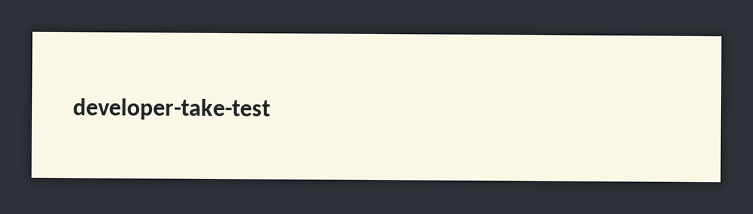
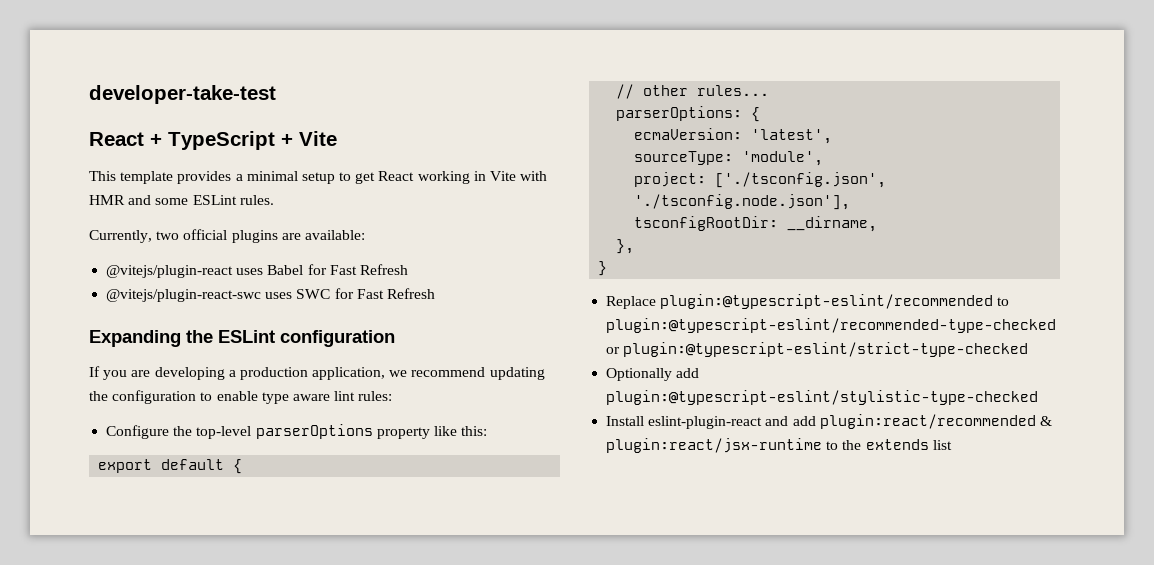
+ React + TypeScript + Vite
+ This template provides a minimal setup to get React working in Vite with HMR and some ESLint rules.
+ Currently, two official plugins are available:
+ @vitejs/plugin-react uses Babel for Fast Refresh
+ @vitejs/plugin-react-swc uses SWC for Fast Refresh
+ Expanding the ESLint configuration
+ If you are developing a production application, we recommend updating the configuration to enable type aware lint rules:
+ Configure the top-level parserOptions property like this:
+ export default {
+ // other rules...
+ parserOptions: {
+ ecmaVersion: 'latest',
+ sourceType: 'module',
+ project: ['./tsconfig.json', './tsconfig.node.json'],
+ tsconfigRootDir: __dirname,
+ },
+ }
+ Replace plugin:@typescript-eslint/recommended to plugin:@typescript-eslint/recommended-type-checked or plugin:@typescript-eslint/strict-type-checked
+ Optionally add plugin:@typescript-eslint/stylistic-type-checked
+ Install eslint-plugin-react and add plugin:react/recommended & plugin:react/jsx-runtime to the extends list

